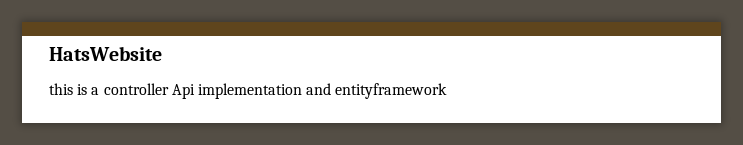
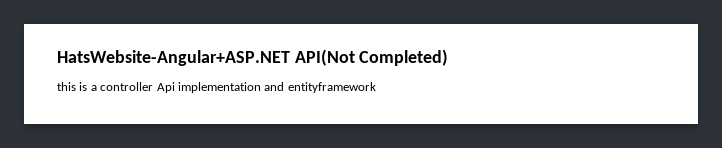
- HatsWebsite
+ HatsWebsite-Angular+ASP.NET API(Not Completed)

